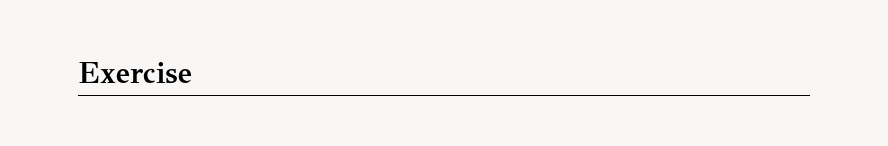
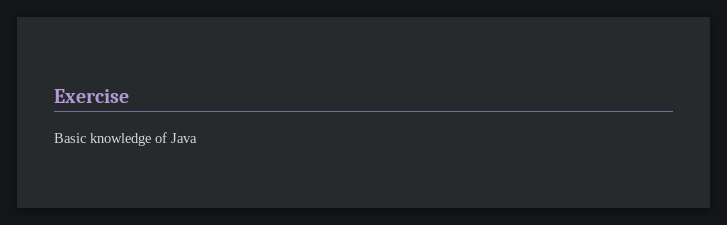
+ Basic knowledge of Java

